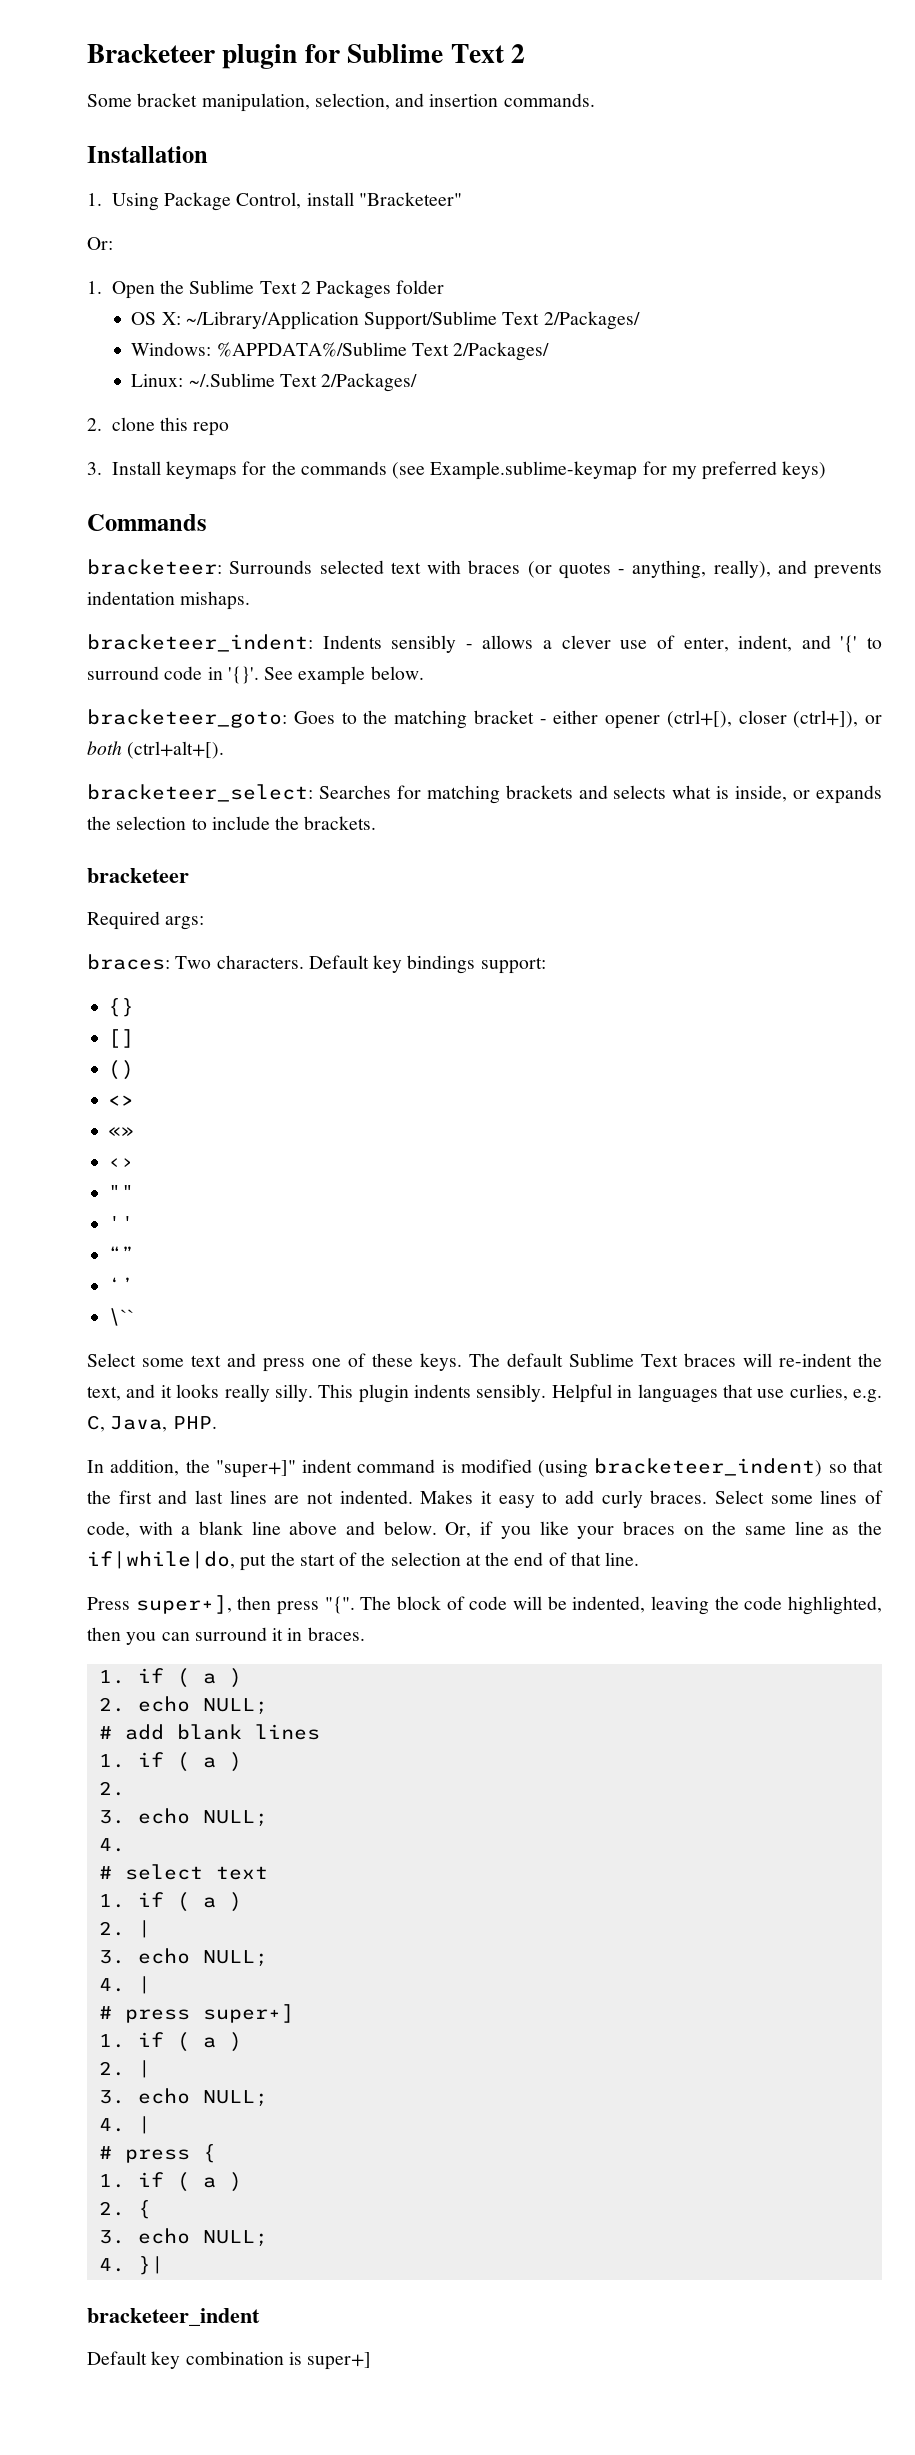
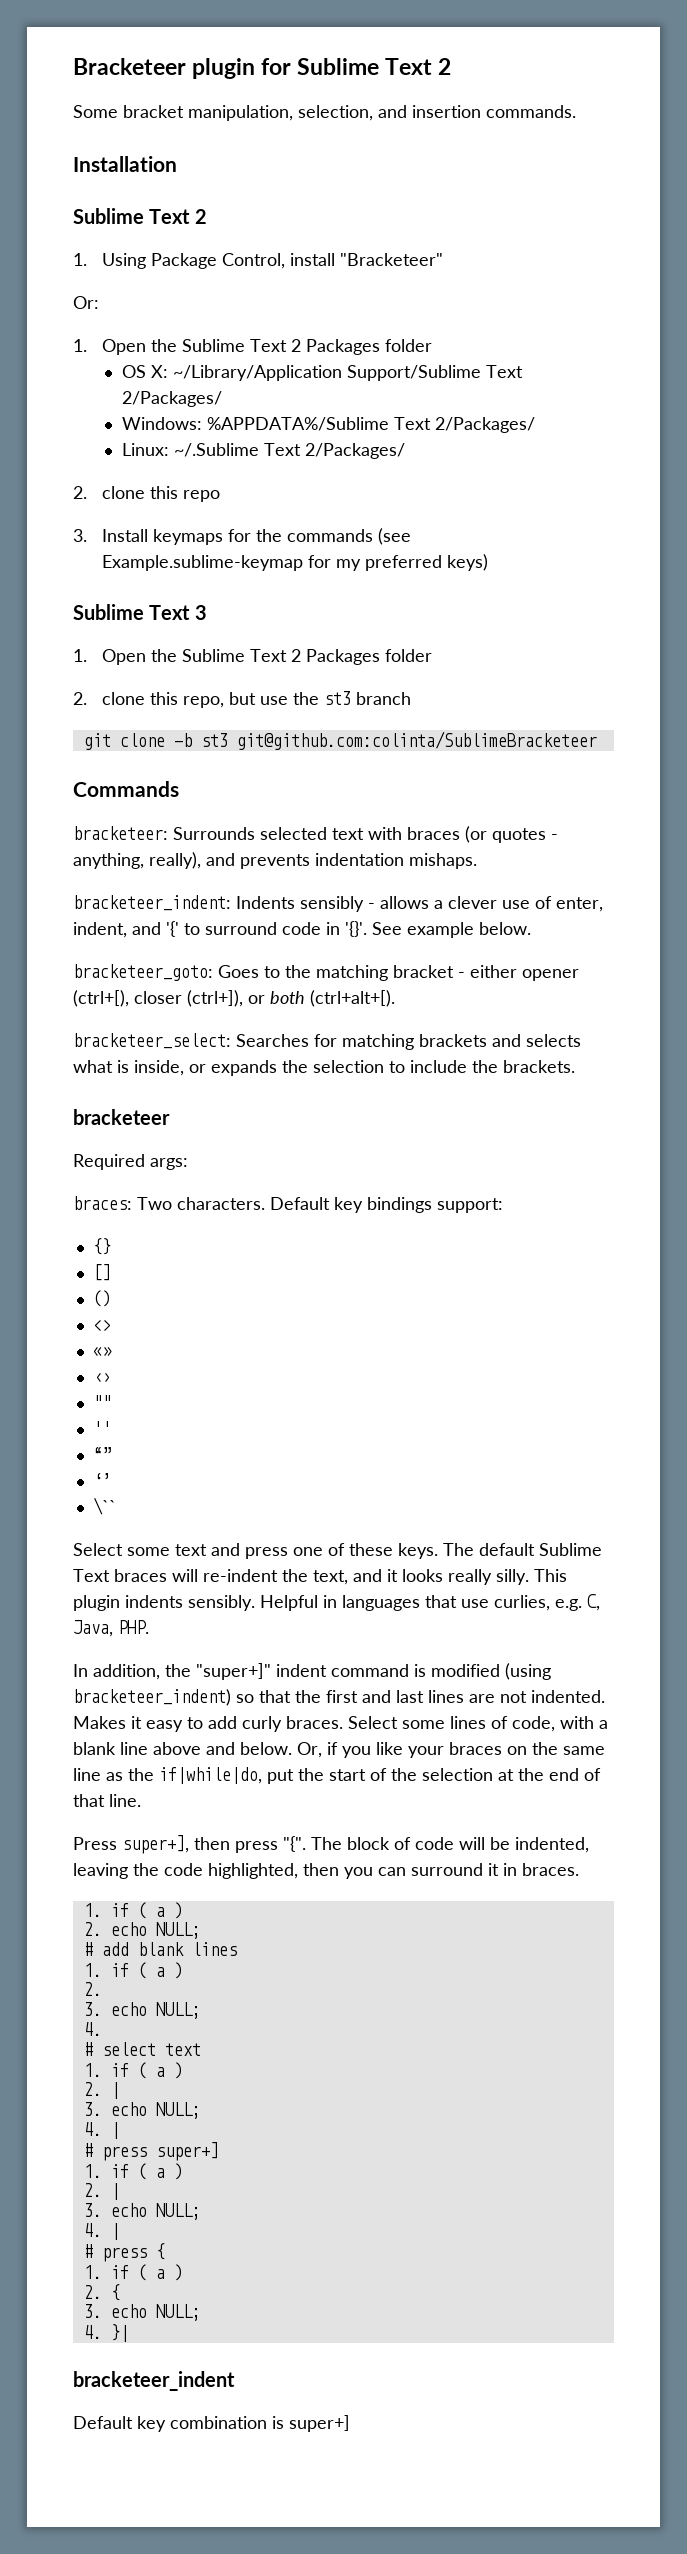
  Installation
+ Sublime Text 2
+ Sublime Text 3
+ 1. Open the Sublime Text 2 Packages folder
+ 2. clone this repo, but use the st3 branch
+ git clone -b st3 git@github.com:colinta/SublimeBracketeer

